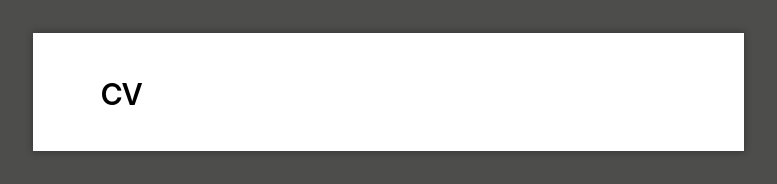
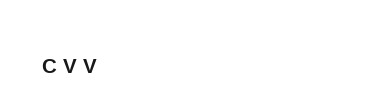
- CV
+ C V V

